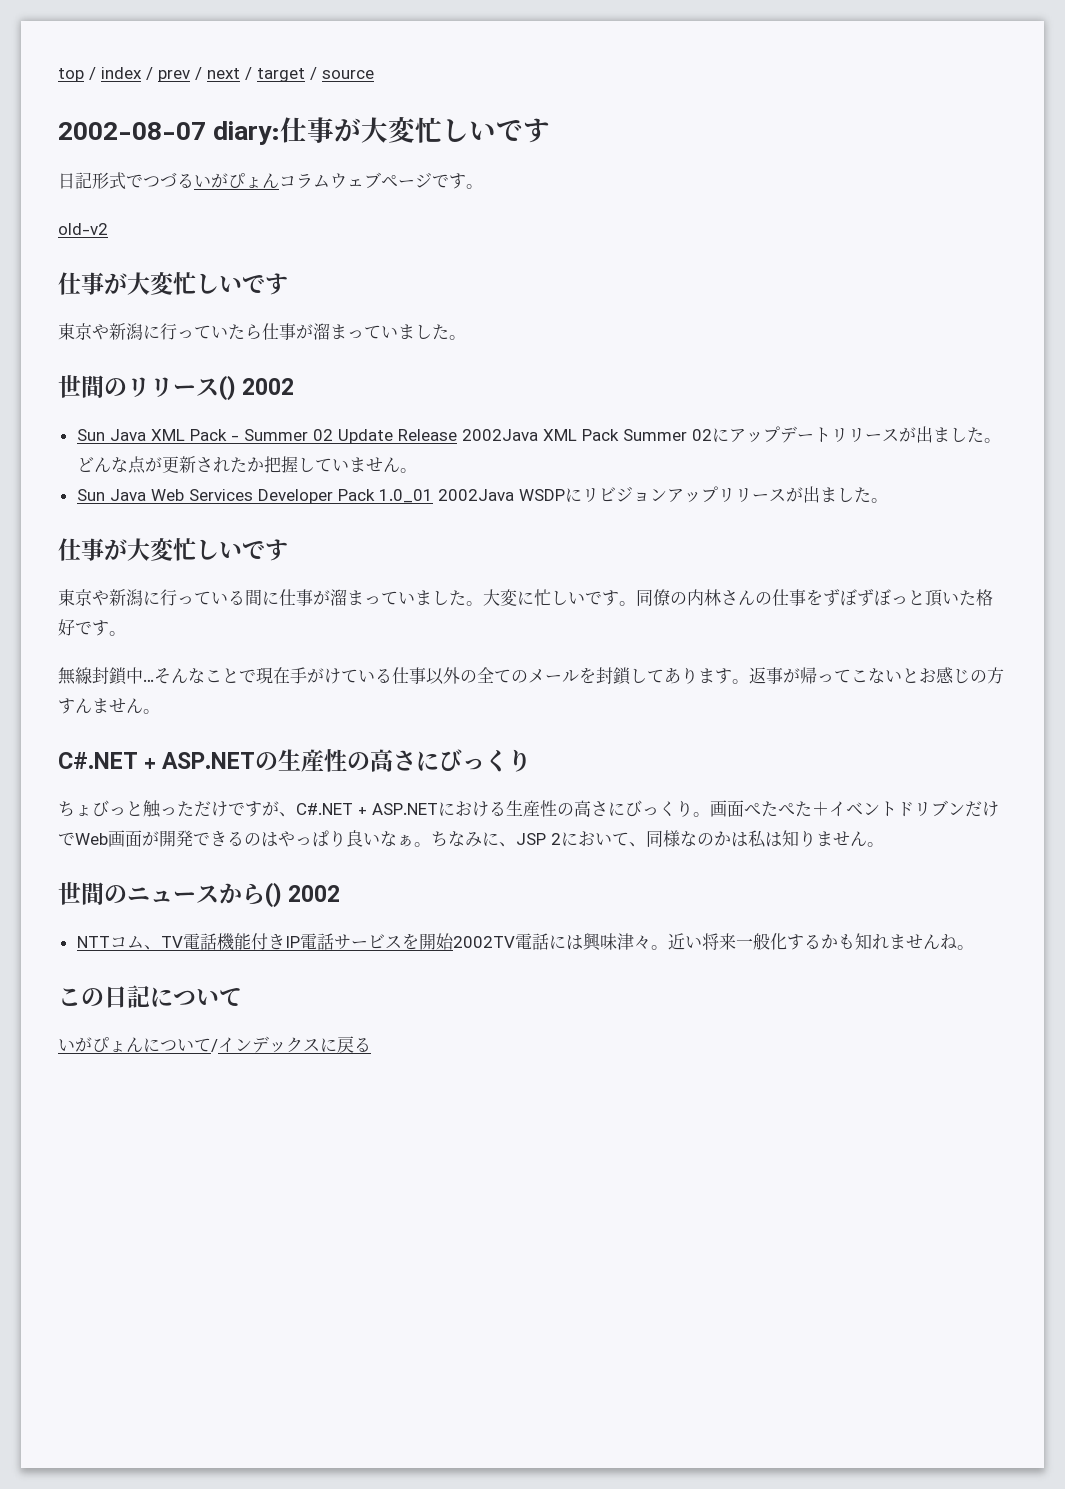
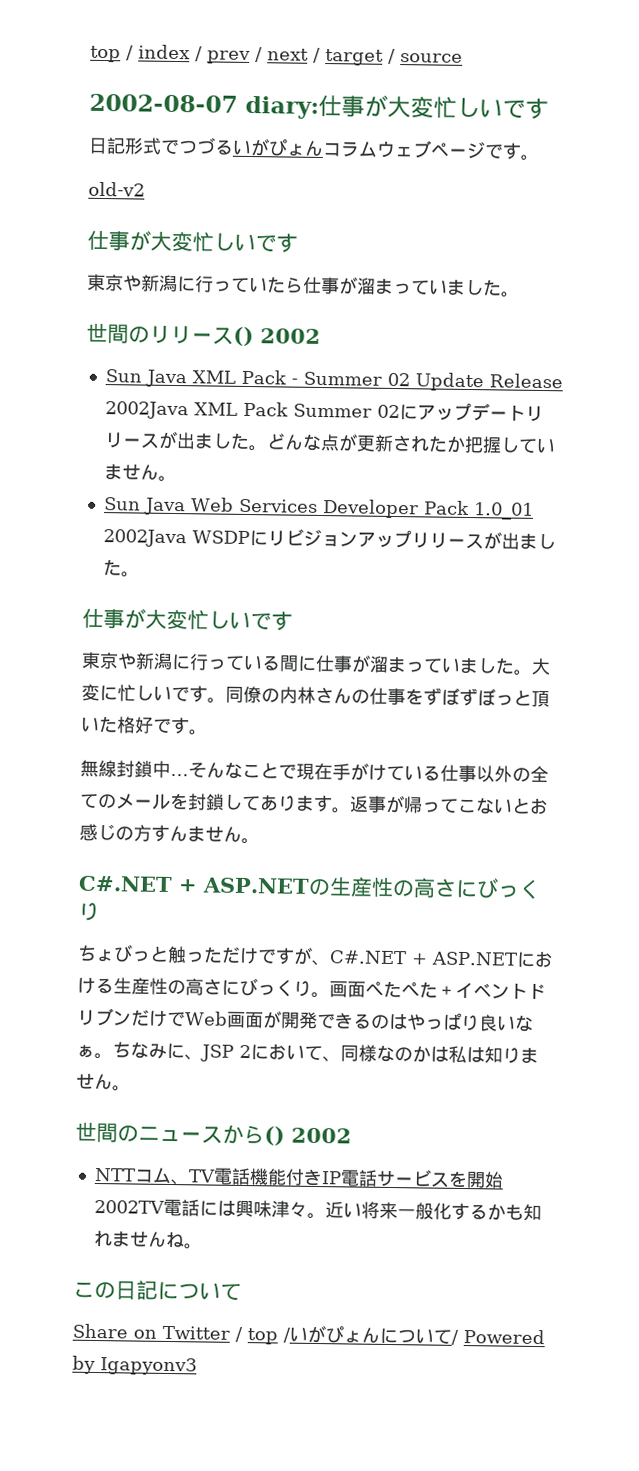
- いがぴょんについて/インデックスに戻る
+ Share on Twitter / top /いがぴょんについて/ Powered by Igapyonv3

